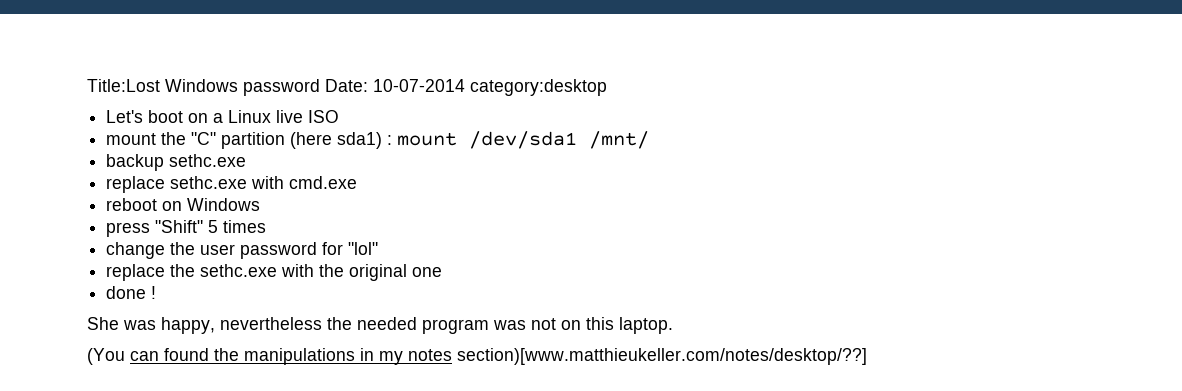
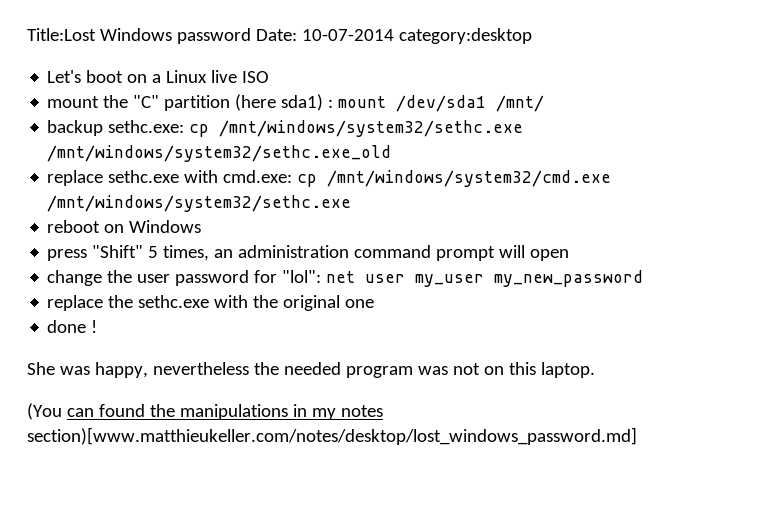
- backup sethc.exe
+ backup sethc.exe: cp /mnt/windows/system32/sethc.exe /mnt/windows/system32/sethc.exe_old
- replace sethc.exe with cmd.exe
+ replace sethc.exe with cmd.exe: cp /mnt/windows/system32/cmd.exe /mnt/windows/system32/sethc.exe
- press "Shift" 5 times
+ press "Shift" 5 times, an administration command prompt will open
- change the user password for "lol"
+ change the user password for "lol": net user my_user my_new_password
- (You can found the manipulations in my notes section)[www.matthieukeller.com/notes/desktop/??]
+ (You can found the manipulations in my notes section)[www.matthieukeller.com/notes/desktop/lost_windows_password.md]

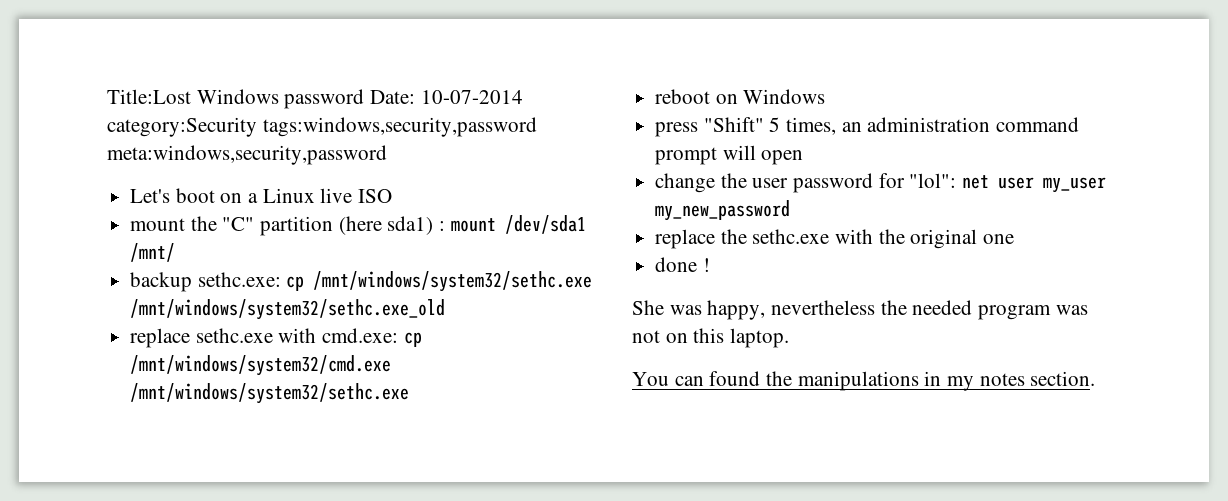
- Title:Lost Windows password Date: 10-07-2014 category:desktop
+ Title:Lost Windows password Date: 10-07-2014 category:Security tags:windows,security,password meta:windows,security,password
- (You can found the manipulations in my notes section)[www.matthieukeller.com/notes/desktop/lost_windows_password.md]
+ You can found the manipulations in my notes section.

